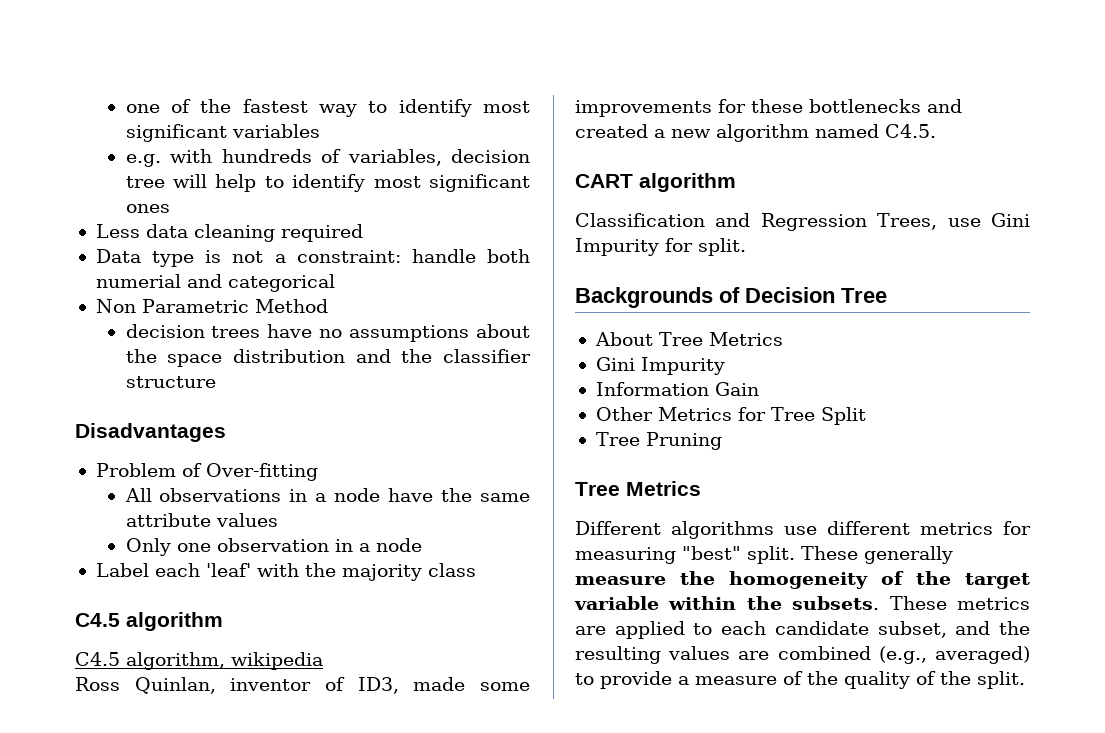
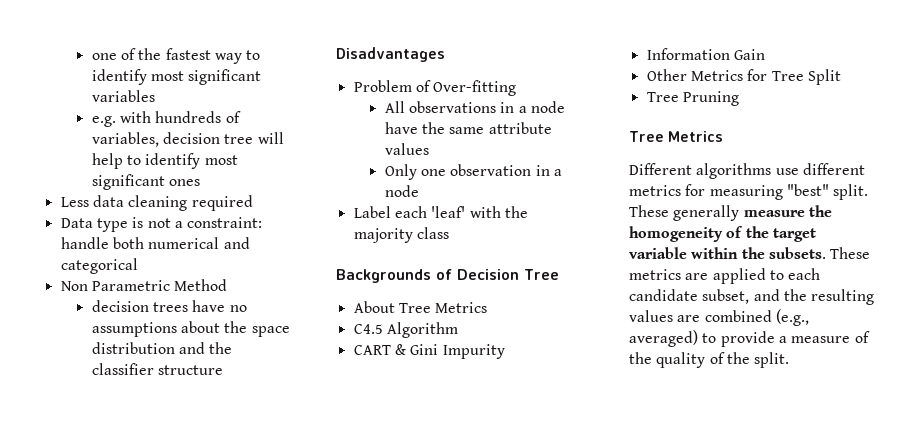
- Data type is not a constraint: handle both numerial and categorical
+ Data type is not a constraint: handle both numerical and categorical
- C4.5 algorithm
- C4.5 algorithm, wikipedia
- Ross Quinlan, inventor of ID3, made some improvements for these bottlenecks and created a new algorithm named C4.5.
- CART algorithm
- Classification and Regression Trees, use Gini Impurity for split.
  About Tree Metrics
- Gini Impurity
+ C4.5 Algorithm
+ CART & Gini Impurity

